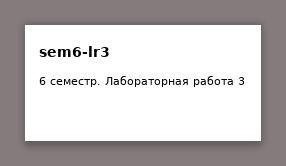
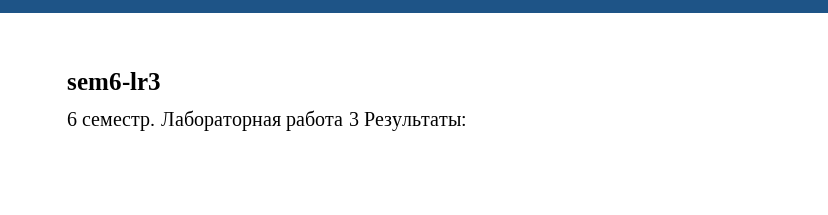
- Лабораторная работа 3
+ Лабораторная работа 3 Результаты:

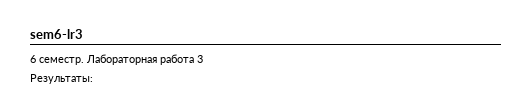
- Лабораторная работа 3 Результаты:
+ Лабораторная работа 3
+ Результаты:

